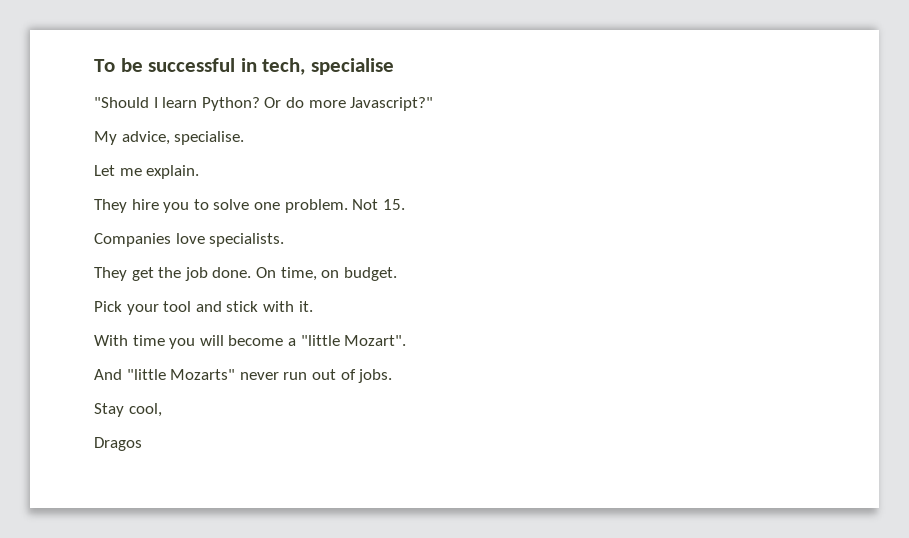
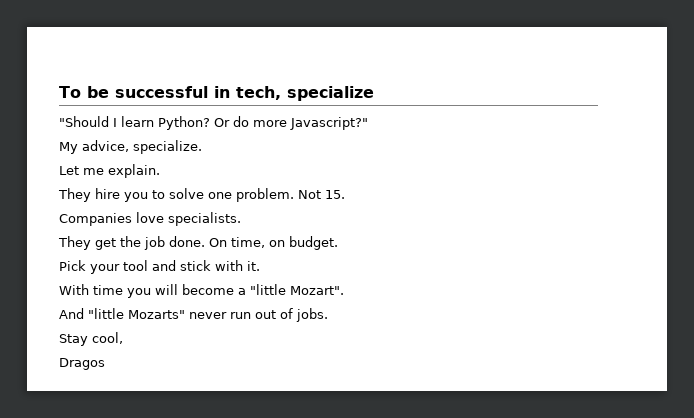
- To be successful in tech, specialise
+ To be successful in tech, specialize
- My advice, specialise.
+ My advice, specialize.

